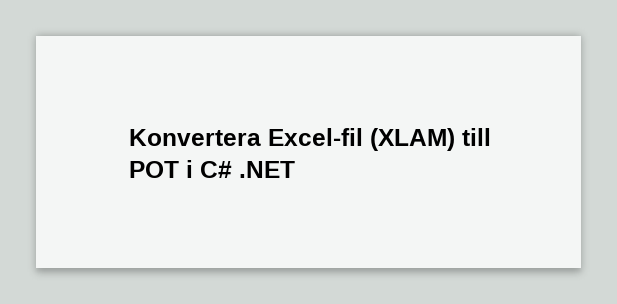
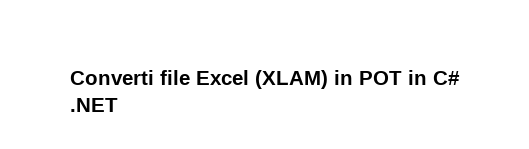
- Konvertera Excel-fil (XLAM) till POT i C# .NET
+ Converti file Excel (XLAM) in POT in C# .NET

